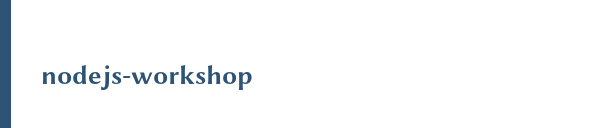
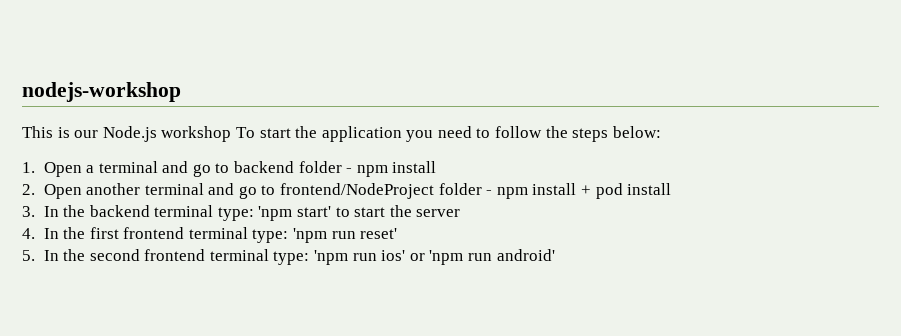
+ This is our Node.js workshop To start the application you need to follow the steps below:
+ 1. Open a terminal and go to backend folder - npm install
+ 2. Open another terminal and go to frontend/NodeProject folder - npm install + pod install
+ 3. In the backend terminal type: 'npm start' to start the server
+ 4. In the first frontend terminal type: 'npm run reset'
+ 5. In the second frontend terminal type: 'npm run ios' or 'npm run android'

